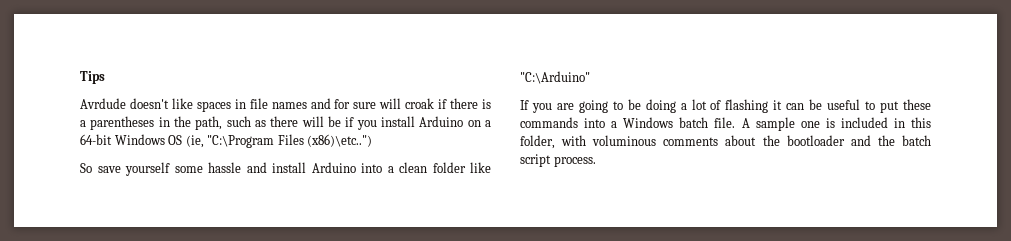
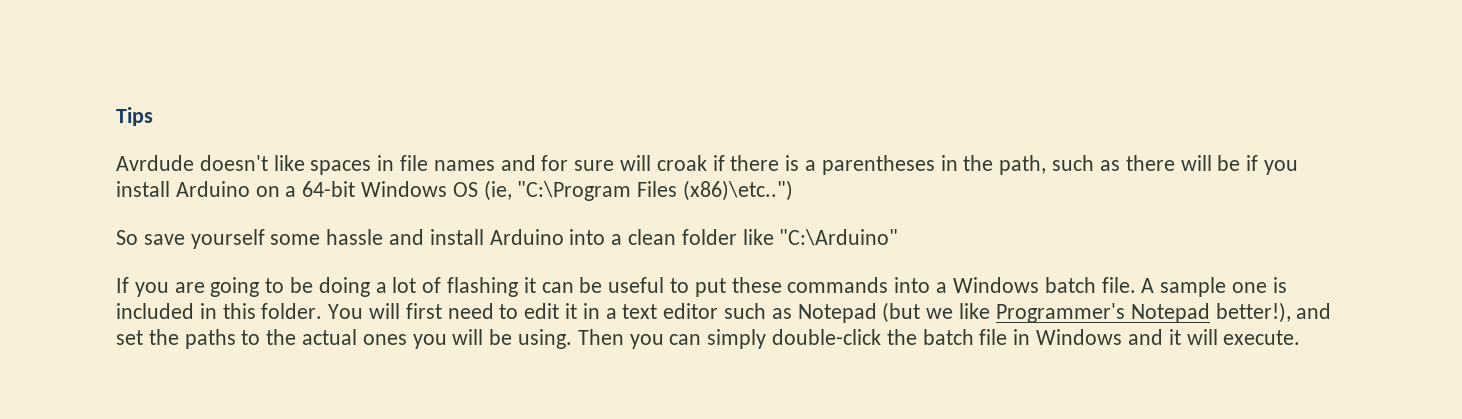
- A sample one is included in this folder, with voluminous comments about the bootloader and the batch script process.
+ A sample one is included in this folder. You will first need to edit it in a text editor such as Notepad (but we like Programmer's Notepad better!), and set the paths to the actual ones you will be using. Then you can simply double-click the batch file in Windows and it will execute.

